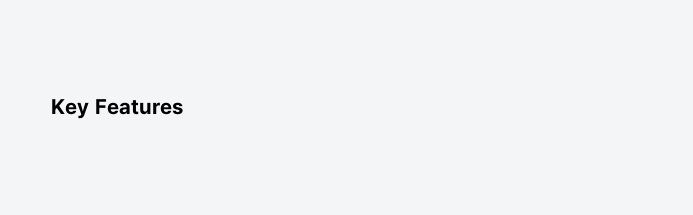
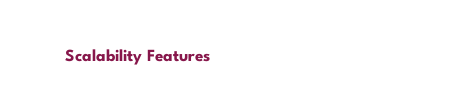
- Key Features
+ Scalability Features

